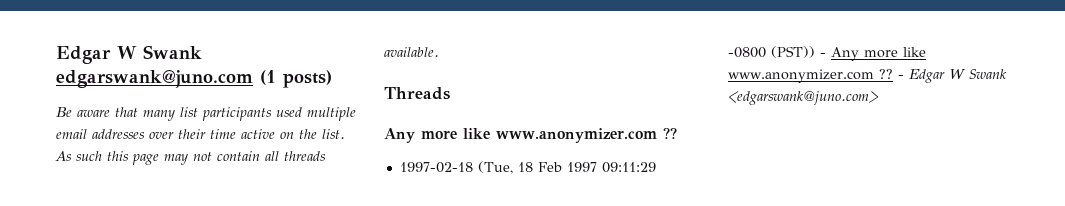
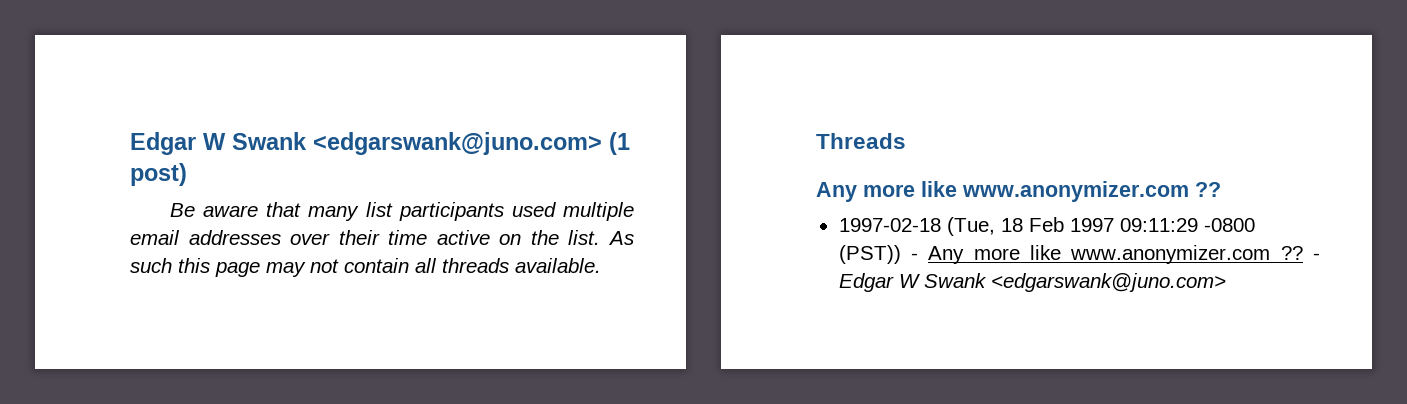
- Edgar W Swank edgarswank@juno.com (1 posts)
+ Edgar W Swank <edgarswank@juno.com> (1 post)

